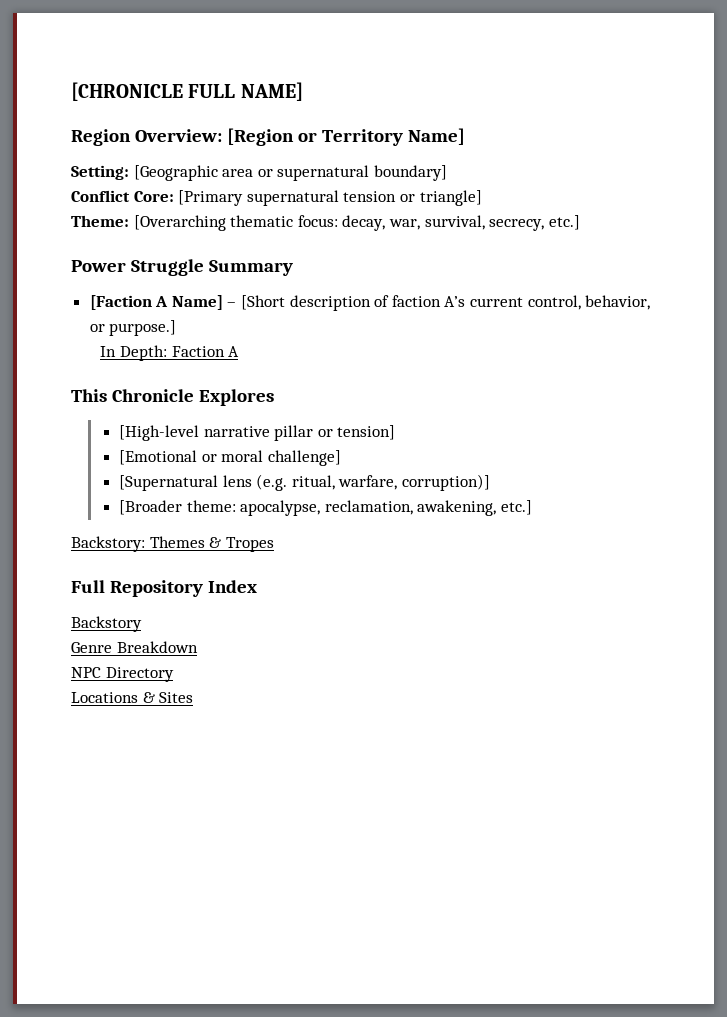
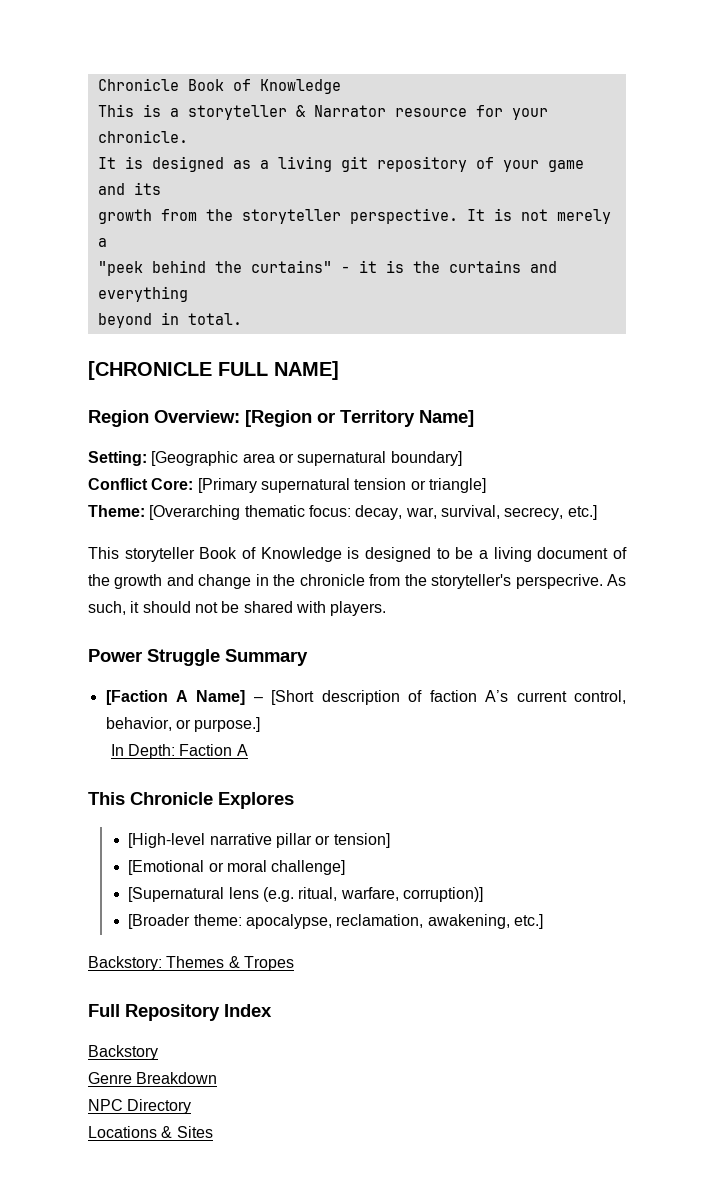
+ Chronicle Book of Knowledge
+ This is a storyteller & Narrator resource for your chronicle.
+ It is designed as a living git repository of your game and its
+ growth from the storyteller perspective. It is not merely a
+ "peek behind the curtains" - it is the curtains and everything
+ beyond in total.
+ This storyteller Book of Knowledge is designed to be a living document of the growth and change in the chronicle from the storyteller's perspecrive. As such, it should not be shared with players.

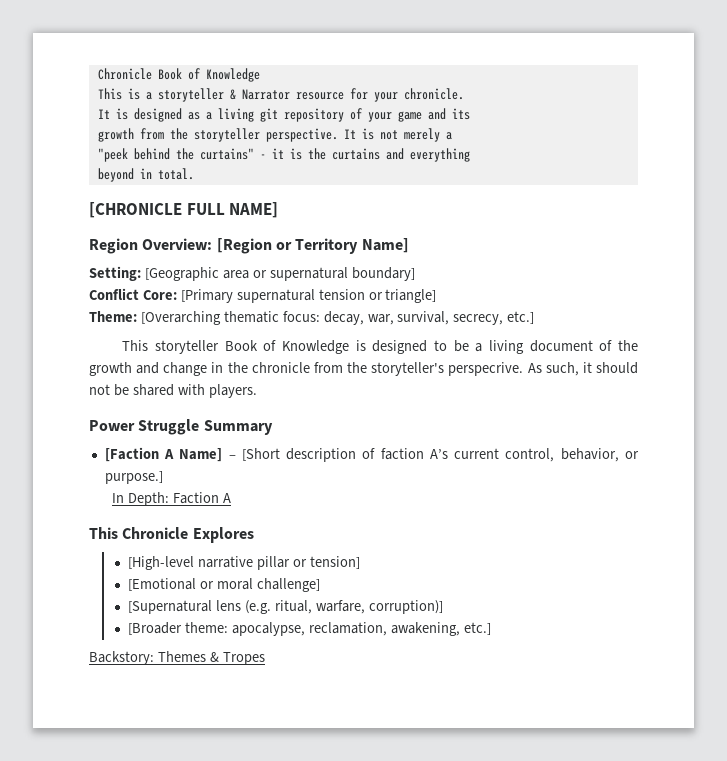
- Full Repository Index
- Backstory
- Genre Breakdown
- NPC Directory
- Locations & Sites

